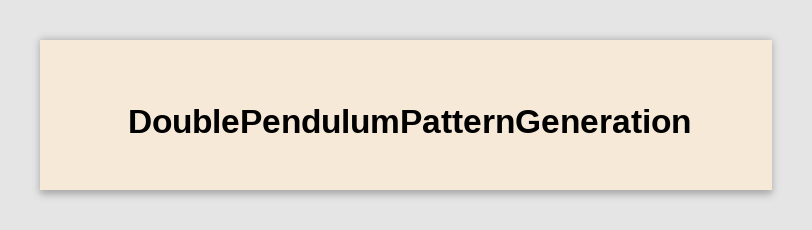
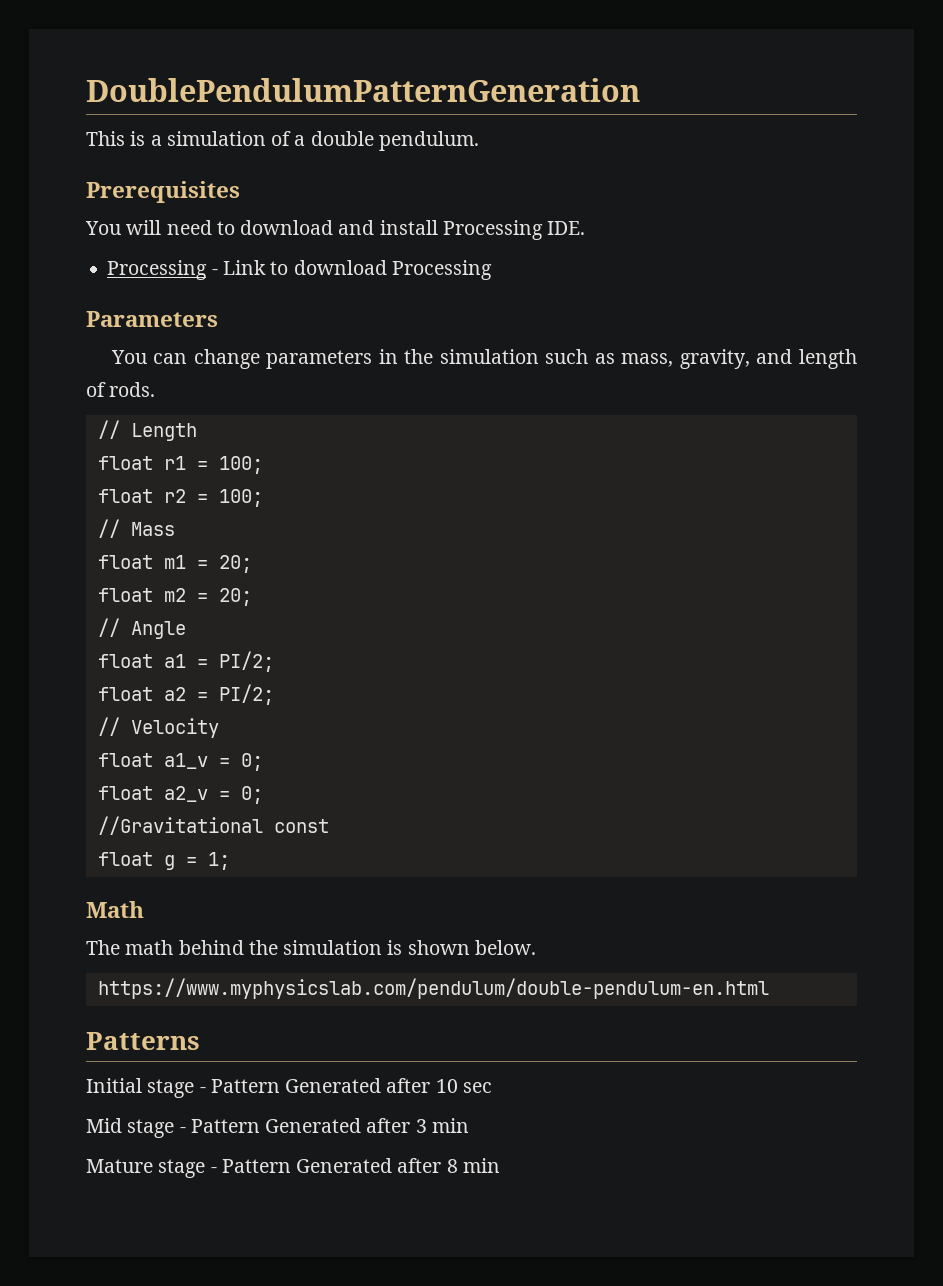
+ This is a simulation of a double pendulum.
+ Prerequisites
+ You will need to download and install Processing IDE.
+ Processing - Link to download Processing
+ Parameters
+ You can change parameters in the simulation such as mass, gravity, and length of rods.
+ // Length
+ float r1 = 100;
+ float r2 = 100;
+ // Mass
+ float m1 = 20;
+ float m2 = 20;
+ // Angle
+ float a1 = PI/2;
+ float a2 = PI/2;
+ // Velocity
+ float a1_v = 0;
+ float a2_v = 0;
+ //Gravitational const
+ float g = 1;
+ Math
+ The math behind the simulation is shown below.
+ https://www.myphysicslab.com/pendulum/double-pendulum-en.html
+ Patterns
+ Initial stage - Pattern Generated after 10 sec
+ Mid stage - Pattern Generated after 3 min
+ Mature stage - Pattern Generated after 8 min

